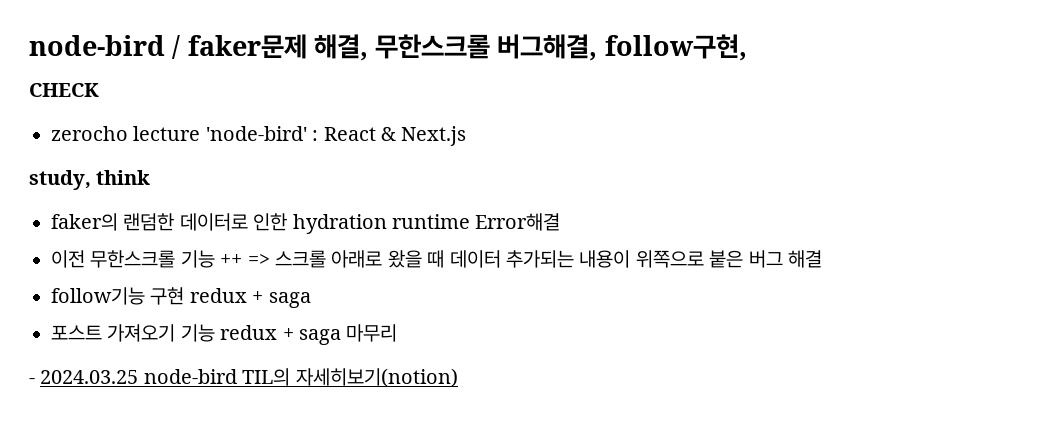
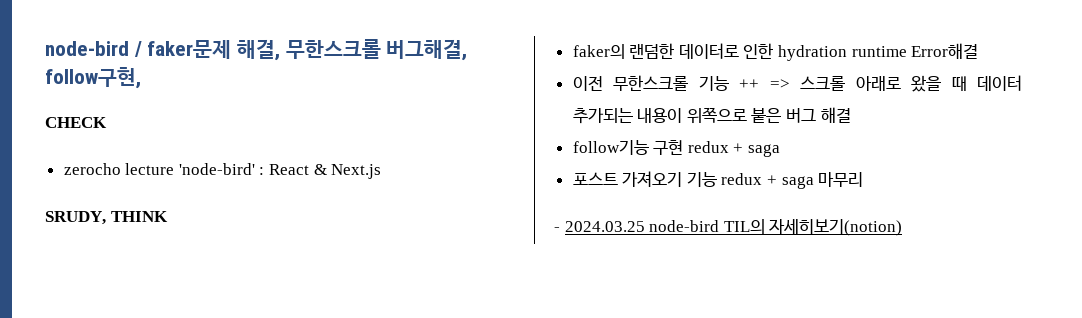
- study, think
+ SRUDY, THINK

